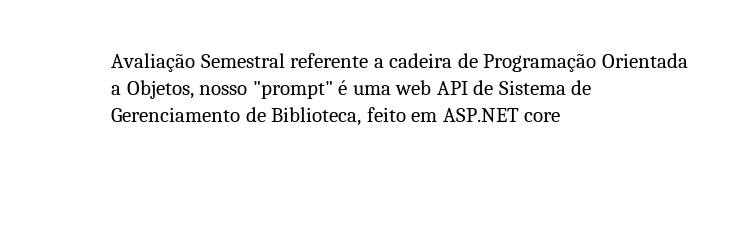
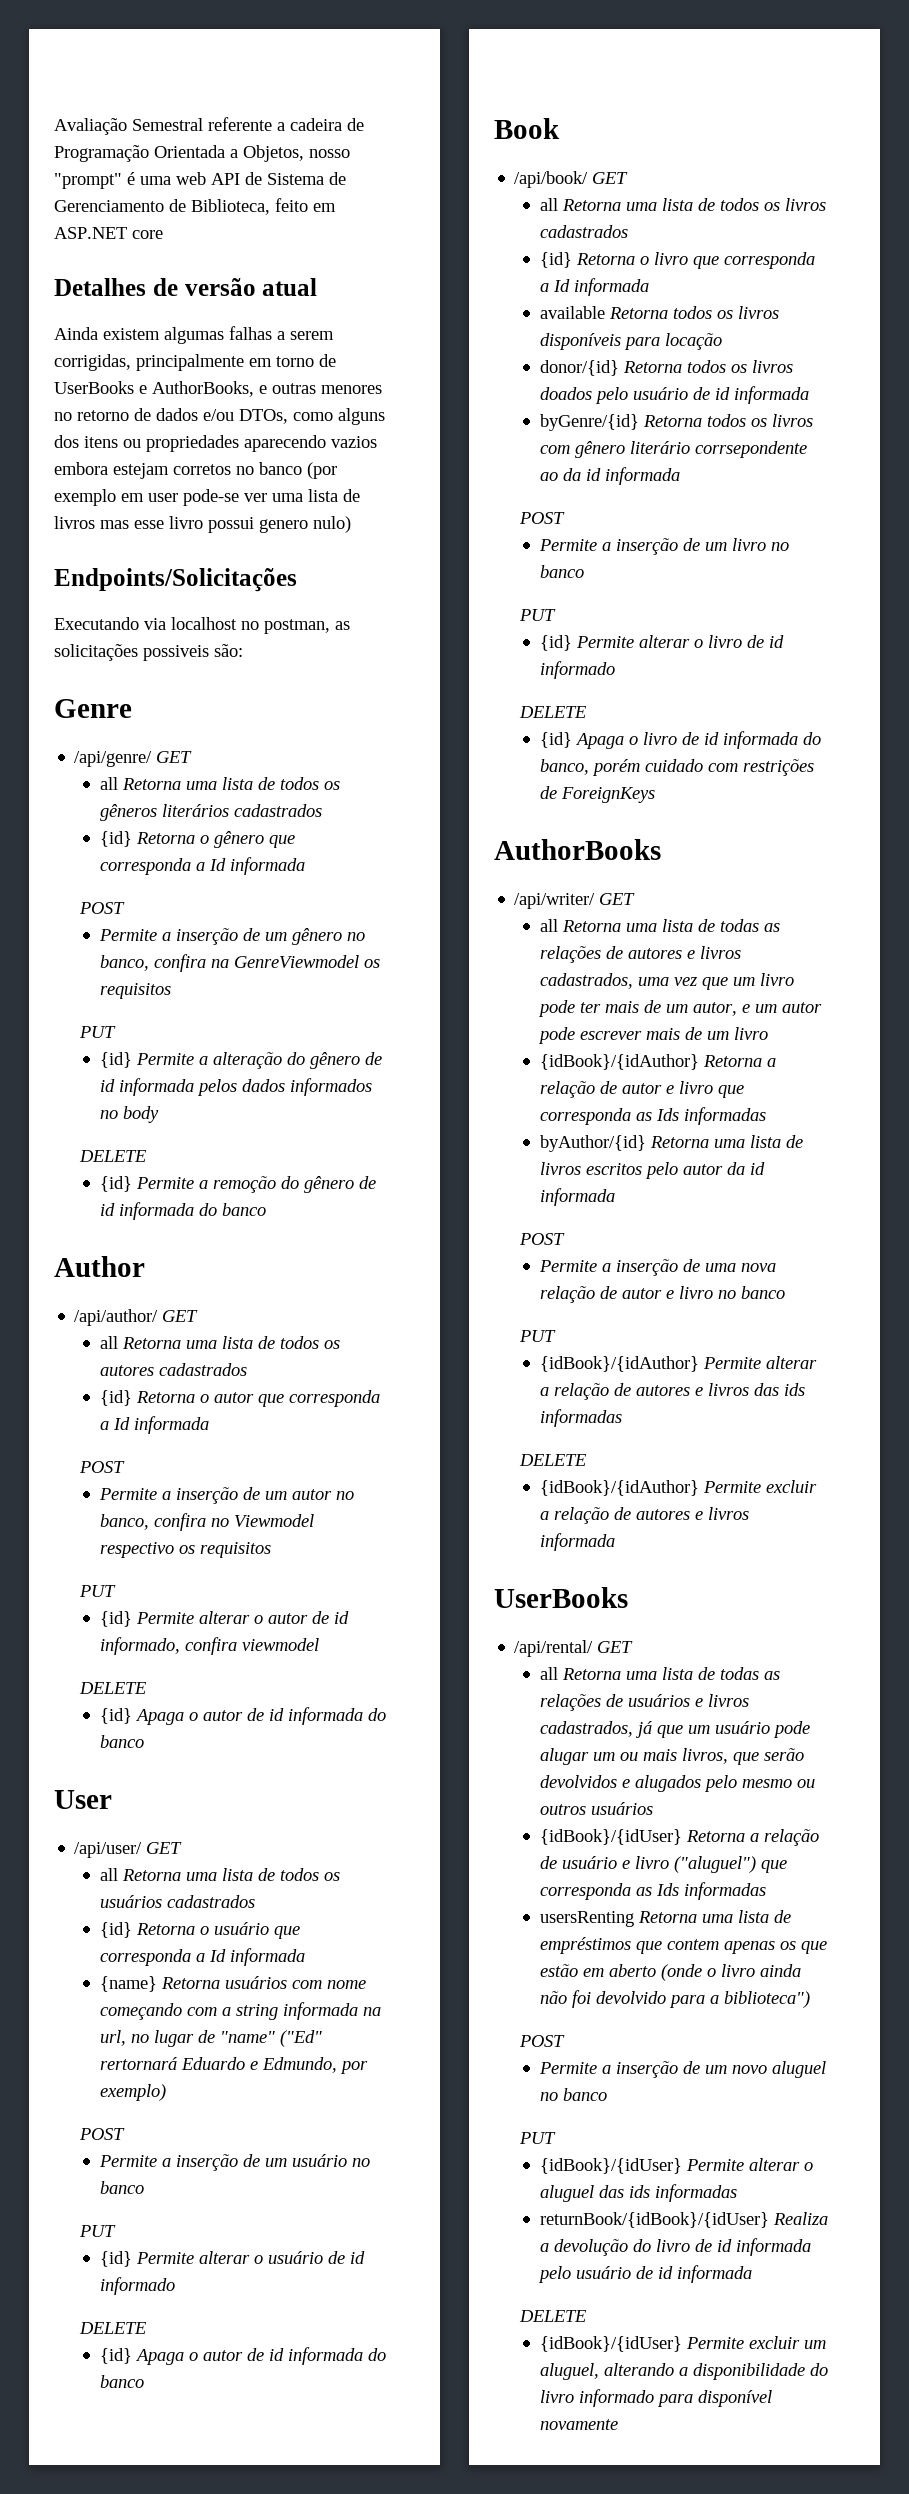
+ Detalhes de versão atual
+ Ainda existem algumas falhas a serem corrigidas, principalmente em torno de UserBooks e AuthorBooks, e outras menores no retorno de dados e/ou DTOs, como alguns dos itens ou propriedades aparecendo vazios embora estejam corretos no banco (por exemplo em user pode-se ver uma lista de livros mas esse livro possui genero nulo)
+ Endpoints/Solicitações
+ Executando via localhost no postman, as solicitações possiveis são:
+ Genre
+ /api/genre/ GET
+ all Retorna uma lista de todos os gêneros literários cadastrados
+ {id} Retorna o gênero que corresponda a Id informada
+ POST
+ Permite a inserção de um gênero no banco, confira na GenreViewmodel os requisitos
+ PUT
+ {id} Permite a alteração do gênero de id informada pelos dados informados no body
+ DELETE
+ {id} Permite a remoção do gênero de id informada do banco
+ Author
+ /api/author/ GET
+ all Retorna uma lista de todos os autores cadastrados
+ {id} Retorna o autor que corresponda a Id informada
+ POST
+ Permite a inserção de um autor no banco, confira no Viewmodel respectivo os requisitos
+ PUT
+ {id} Permite alterar o autor de id informado, confira viewmodel
+ DELETE
+ {id} Apaga o autor de id informada do banco
+ User
+ /api/user/ GET
+ all Retorna uma lista de todos os usuários cadastrados
+ {id} Retorna o usuário que corresponda a Id informada
+ {name} Retorna usuários com nome começando com a string informada na url, no lugar de "name" ("Ed" rertornará Eduardo e Edmundo, por exemplo)
+ POST
+ Permite a inserção de um usuário no banco
+ PUT
+ {id} Permite alterar o usuário de id informado
+ DELETE
+ {id} Apaga o autor de id informada do banco
+ Book
+ /api/book/ GET
+ all Retorna uma lista de todos os livros cadastrados
+ {id} Retorna o livro que corresponda a Id informada
+ available Retorna todos os livros disponíveis para locação
+ donor/{id} Retorna todos os livros doados pelo usuário de id informada
+ byGenre/{id} Retorna todos os livros com gênero literário corrsepondente ao da id informada
+ POST
+ Permite a inserção de um livro no banco
+ PUT
+ {id} Permite alterar o livro de id informado
+ DELETE
+ {id} Apaga o livro de id informada do banco, porém cuidado com restrições de ForeignKeys
+ AuthorBooks
+ /api/writer/ GET
+ all Retorna uma lista de todas as relações de autores e livros cadastrados, uma vez que um livro pode ter mais de um autor, e um autor pode escrever mais de um livro
+ {idBook}/{idAuthor} Retorna a relação de autor e livro que corresponda as Ids informadas
+ byAuthor/{id} Retorna uma lista de livros escritos pelo autor da id informada
+ POST
+ Permite a inserção de uma nova relação de autor e livro no banco
+ PUT
+ {idBook}/{idAuthor} Permite alterar a relação de autores e livros das ids informadas
+ DELETE
+ {idBook}/{idAuthor} Permite excluir a relação de autores e livros informada
+ UserBooks
+ /api/rental/ GET
+ all Retorna uma lista de todas as relações de usuários e livros cadastrados, já que um usuário pode alugar um ou mais livros, que serão devolvidos e alugados pelo mesmo ou outros usuários
+ {idBook}/{idUser} Retorna a relação de usuário e livro ("aluguel") que corresponda as Ids informadas
+ usersRenting Retorna uma lista de empréstimos que contem apenas os que estão em aberto (onde o livro ainda não foi devolvido para a biblioteca")
+ POST
+ Permite a inserção de um novo aluguel no banco
+ PUT
+ {idBook}/{idUser} Permite alterar o aluguel das ids informadas
+ returnBook/{idBook}/{idUser} Realiza a devolução do livro de id informada pelo usuário de id informada
+ DELETE
+ {idBook}/{idUser} Permite excluir um aluguel, alterando a disponibilidade do livro informado para disponível novamente

